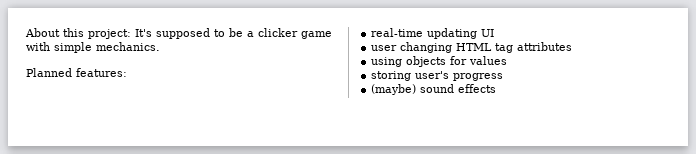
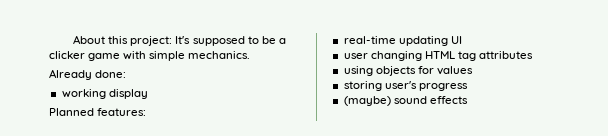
+ Already done:
+ working display

